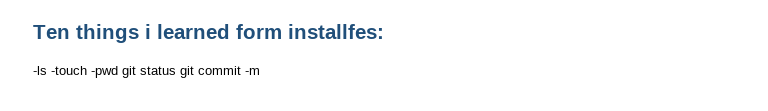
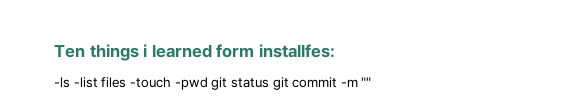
- -ls -touch -pwd git status git commit -m
+ -ls -list files -touch -pwd git status git commit -m ""

